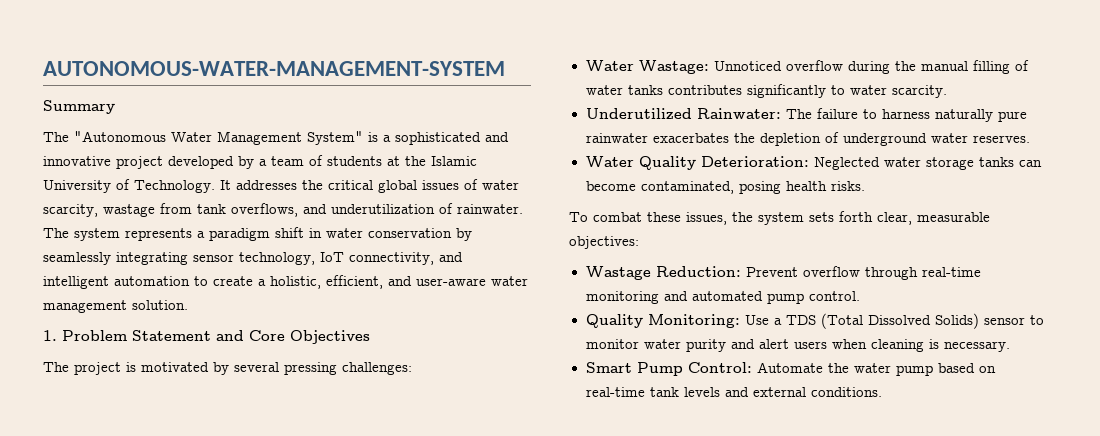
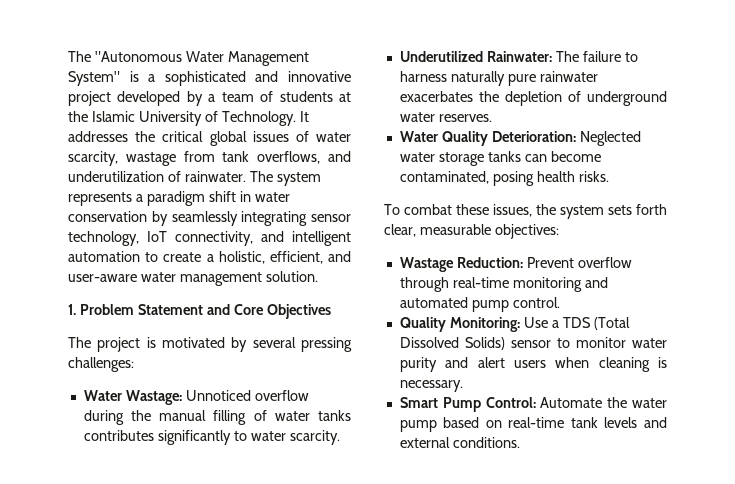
- AUTONOMOUS-WATER-MANAGEMENT-SYSTEM
- Summary

